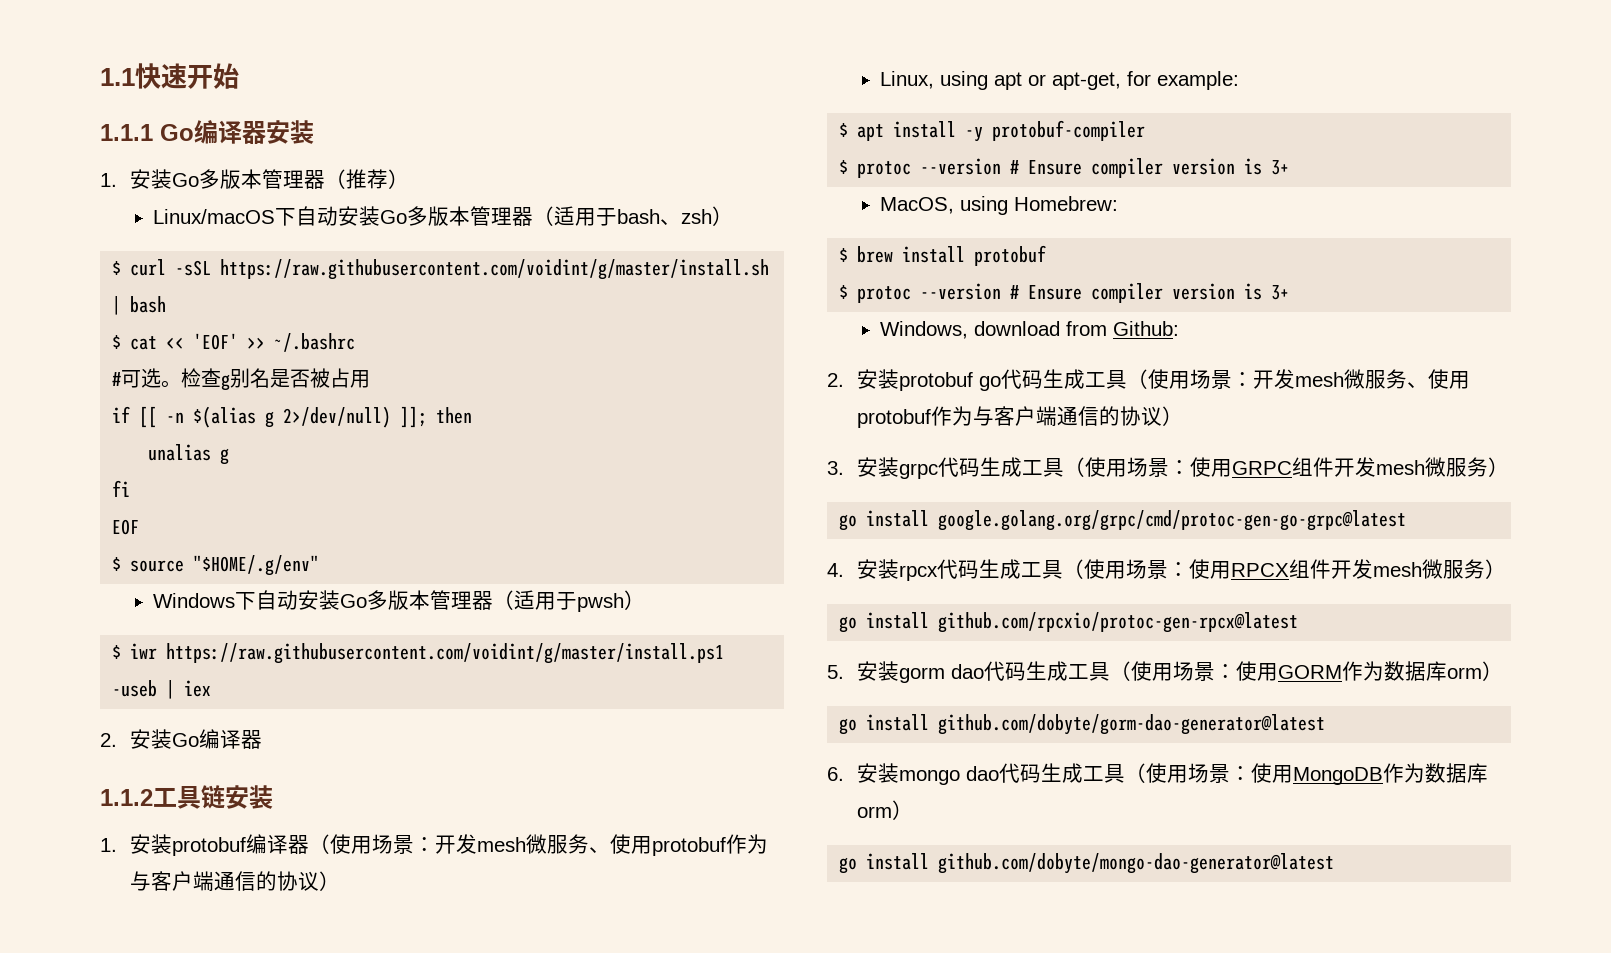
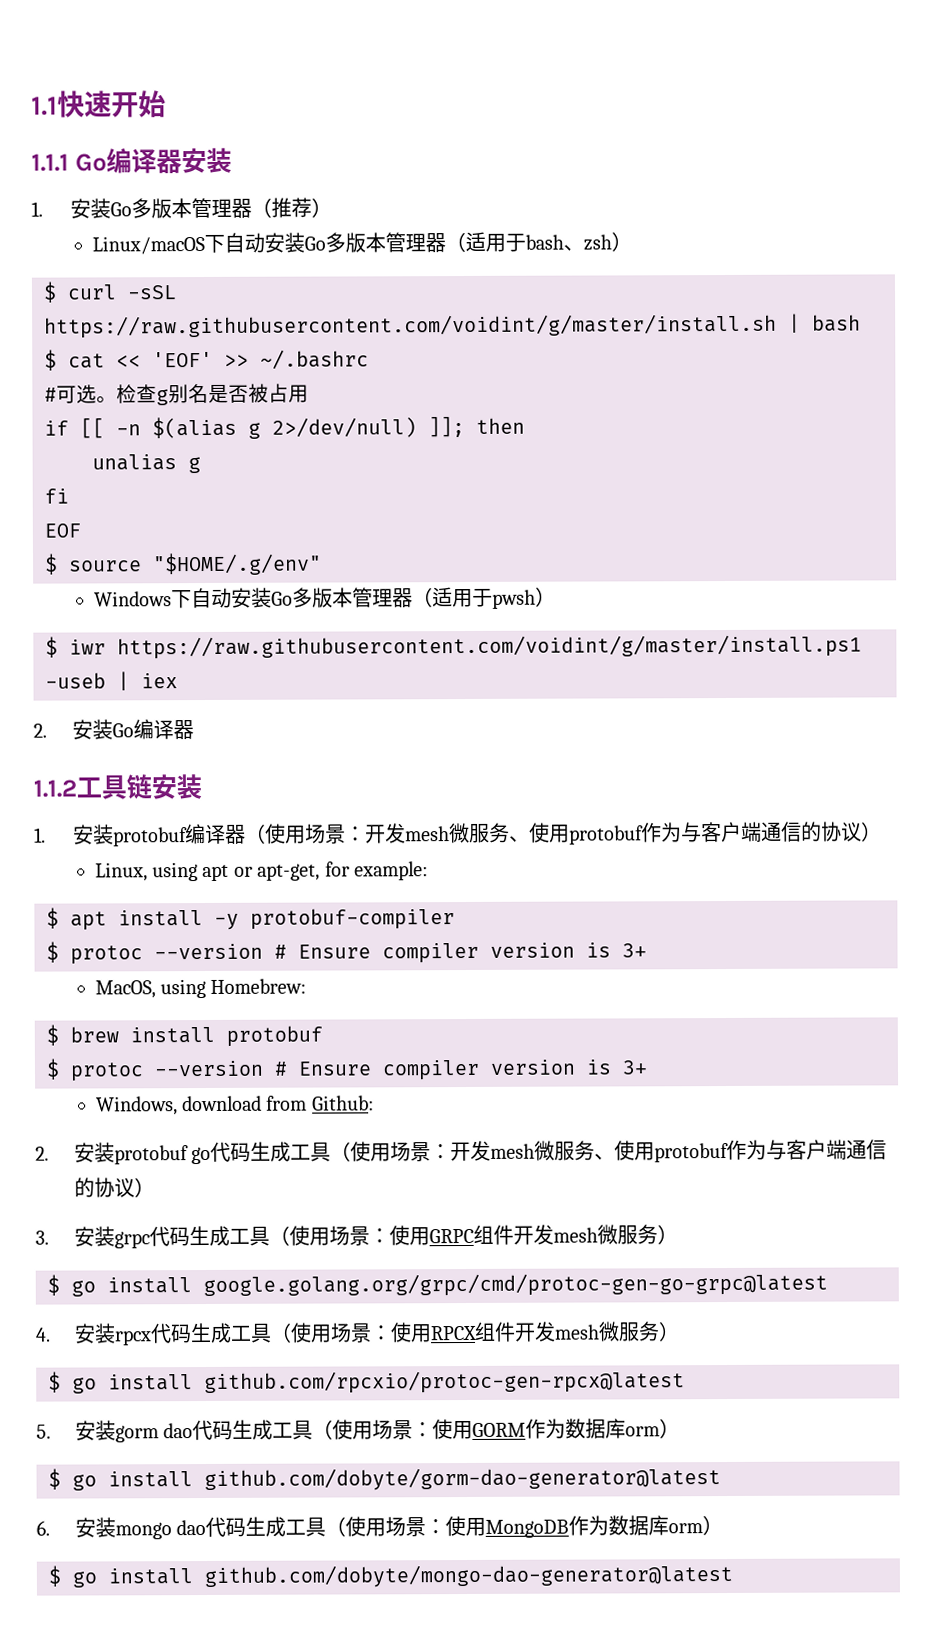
- go install google.golang.org/grpc/cmd/protoc-gen-go-grpc@latest
+ $ go install google.golang.org/grpc/cmd/protoc-gen-go-grpc@latest
- go install github.com/rpcxio/protoc-gen-rpcx@latest
+ $ go install github.com/rpcxio/protoc-gen-rpcx@latest
- go install github.com/dobyte/gorm-dao-generator@latest
+ $ go install github.com/dobyte/gorm-dao-generator@latest
- go install github.com/dobyte/mongo-dao-generator@latest
+ $ go install github.com/dobyte/mongo-dao-generator@latest

